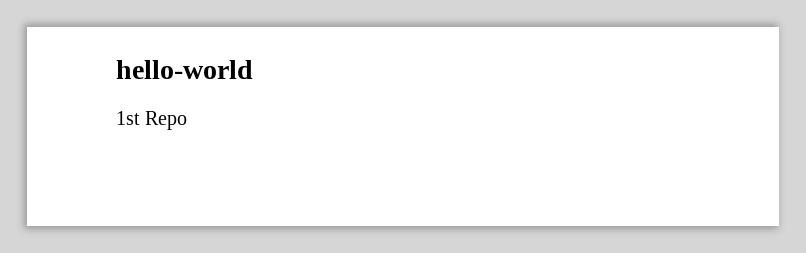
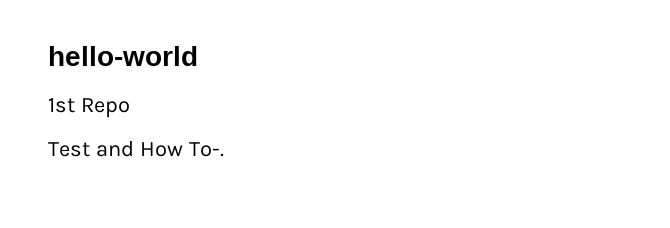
+ Test and How To-.

